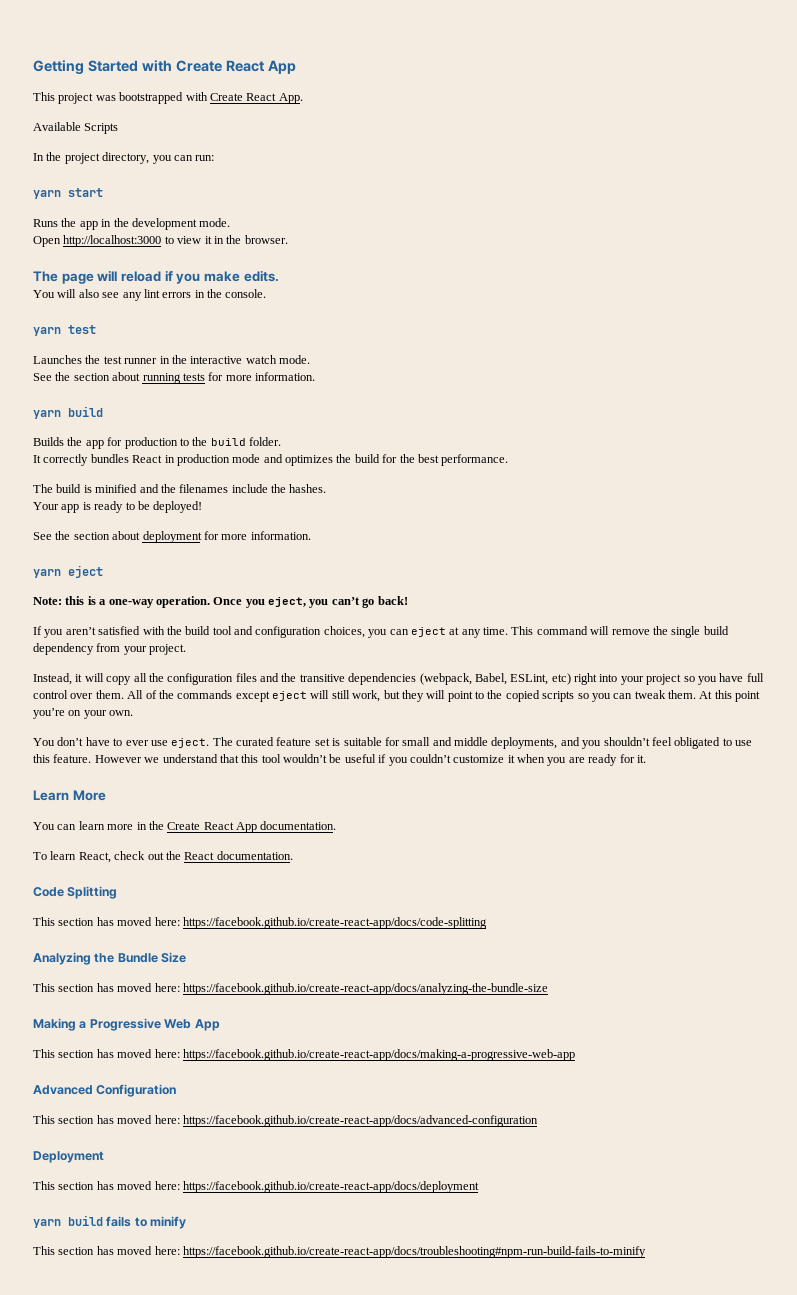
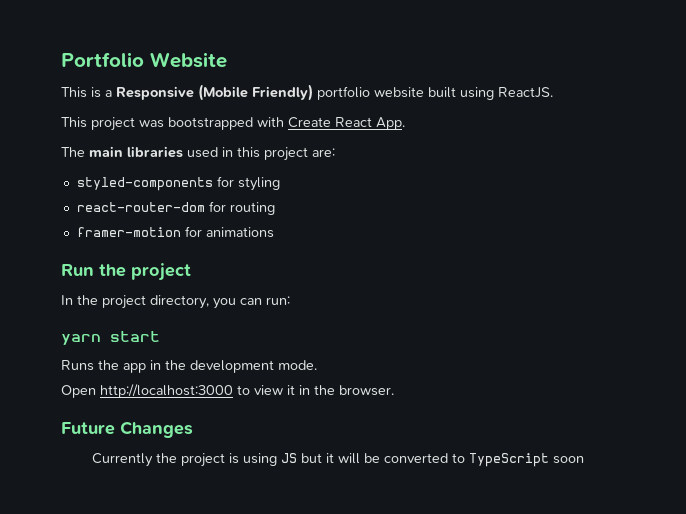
- Getting Started with Create React App
+ Portfolio Website
+ This is a Responsive (Mobile Friendly) portfolio website built using ReactJS.
- Available Scripts
+ The main libraries used in this project are:
+ styled-components for styling
+ react-router-dom for routing
+ framer-motion for animations
+ Run the project
- The page will reload if you make edits.
- You will also see any lint errors in the console.
- yarn test
- Launches the test runner in the interactive watch mode.
- See the section about running tests for more information.
- yarn build
- Builds the app for production to the build folder.
- It correctly bundles React in production mode and optimizes the build for the best performance.
- The build is minified and the filenames include the hashes.
- Your app is ready to be deployed!
- See the section about deployment for more information.
- yarn eject
- Note: this is a one-way operation. Once you eject, you can’t go back!
- If you aren’t satisfied with the build tool and configuration choices, you can eject at any time. This command will remove the single build dependency from your project.
- Instead, it will copy all the configuration files and the transitive dependencies (webpack, Babel, ESLint, etc) right into your project so you have full control over them. All of the commands except eject will still work, but they will point to the copied scripts so you can tweak them. At this point you’re on your own.
- You don’t have to ever use eject. The curated feature set is suitable for small and middle deployments, and you shouldn’t feel obligated to use this feature. However we understand that this tool wouldn’t be useful if you couldn’t customize it when you are ready for it.
- Learn More
- You can learn more in the Create React App documentation.
- To learn React, check out the React documentation.
- Code Splitting
- This section has moved here: https://facebook.github.io/create-react-app/docs/code-splitting
- Analyzing the Bundle Size
- This section has moved here: https://facebook.github.io/create-react-app/docs/analyzing-the-bundle-size
- Making a Progressive Web App
- This section has moved here: https://facebook.github.io/create-react-app/docs/making-a-progressive-web-app
- Advanced Configuration
- This section has moved here: https://facebook.github.io/create-react-app/docs/advanced-configuration
- Deployment
- This section has moved here: https://facebook.github.io/create-react-app/docs/deployment
- yarn build fails to minify
- This section has moved here: https://facebook.github.io/create-react-app/docs/troubleshooting#npm-run-build-fails-to-minify
+ Future Changes
+ Currently the project is using JS but it will be converted to TypeScript soon

